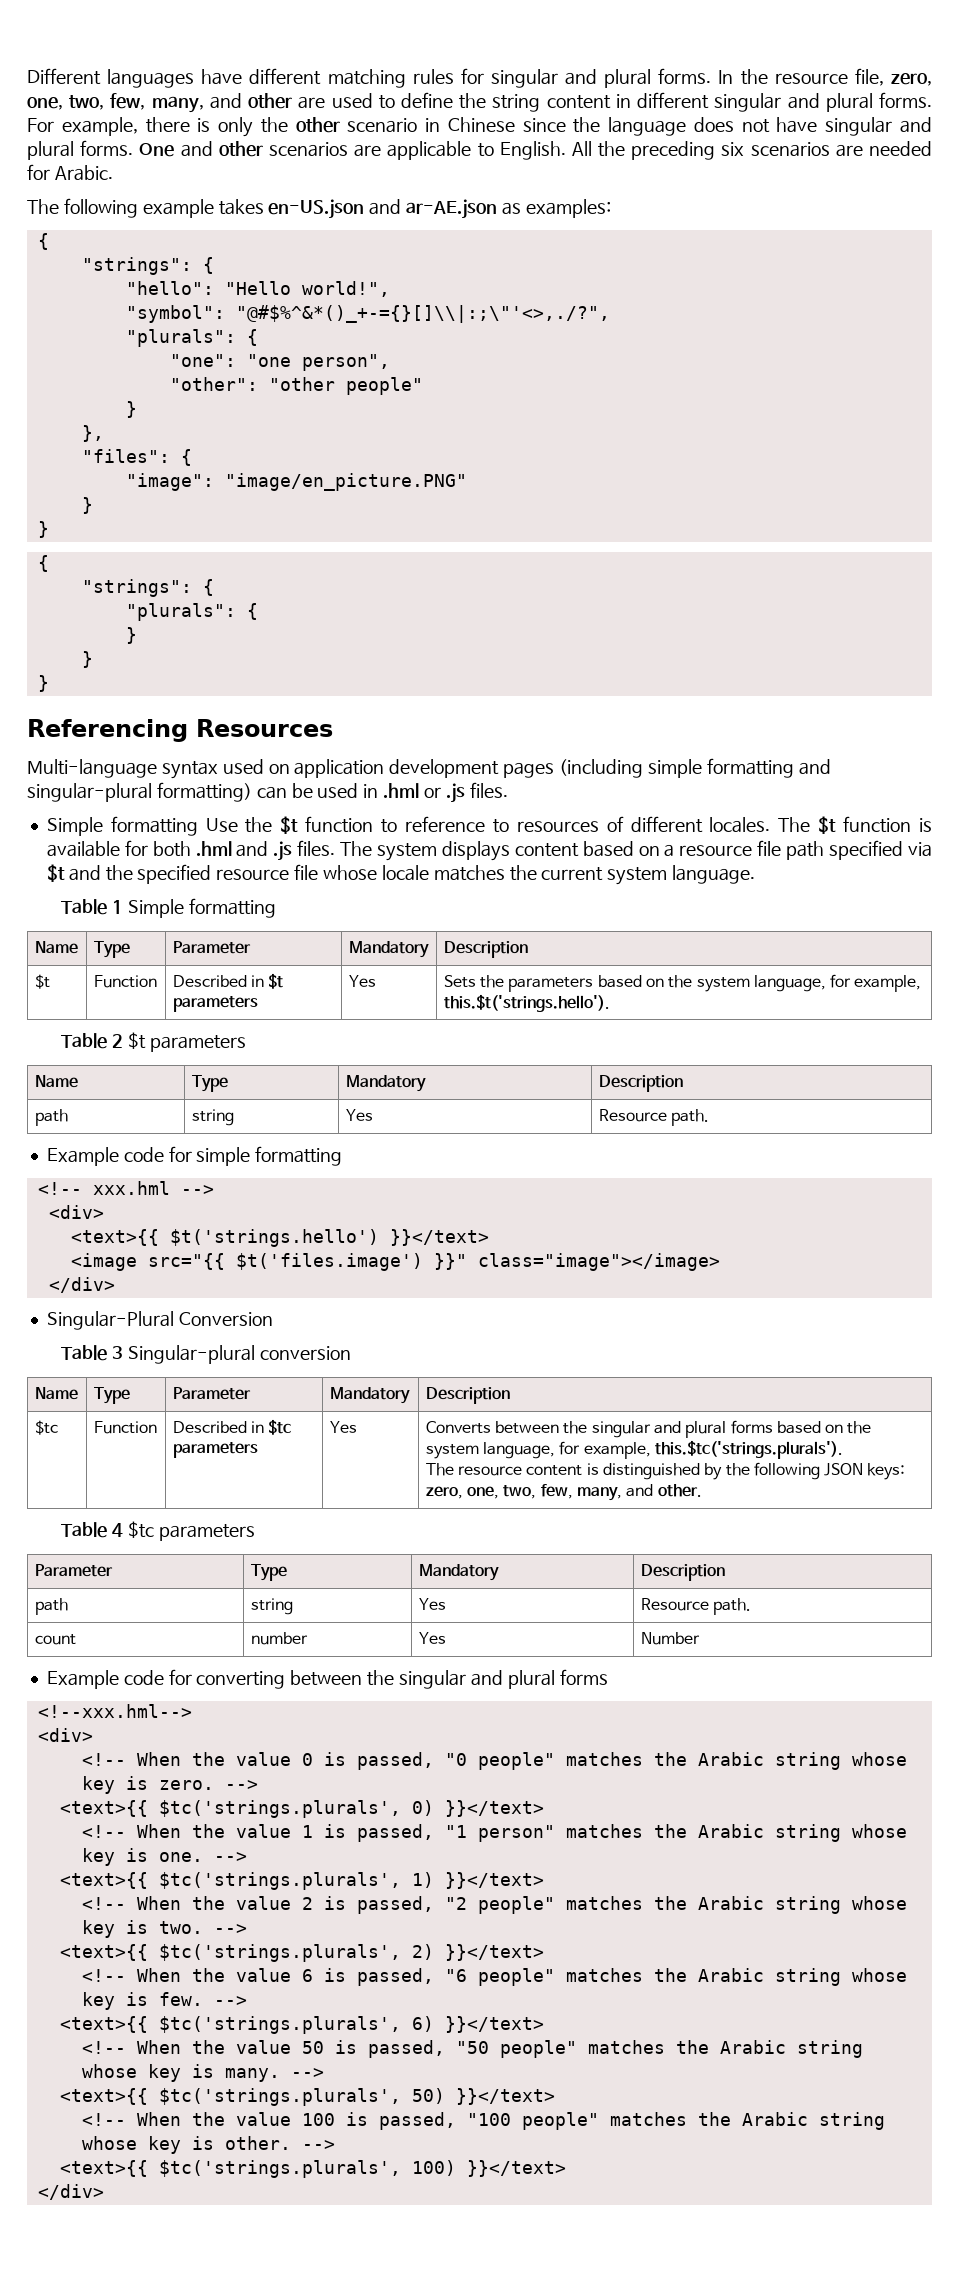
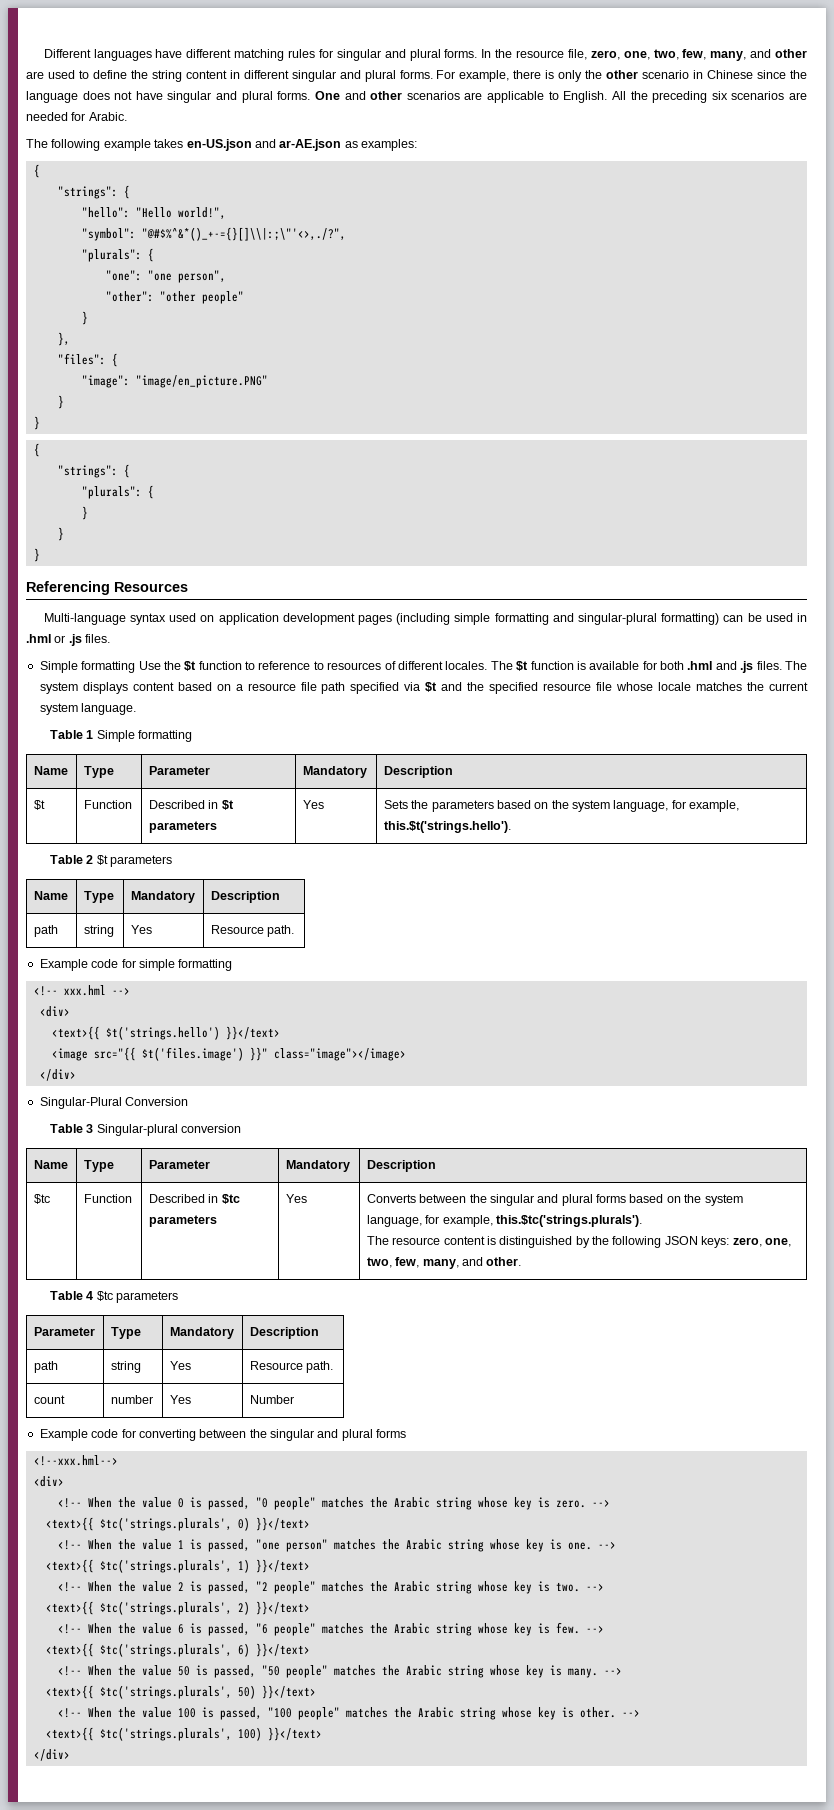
- <!-- When the value 1 is passed, "1 person" matches the Arabic string whose key is one.
+ <!-- When the value 1 is passed, "one person" matches the Arabic string whose key is one.

